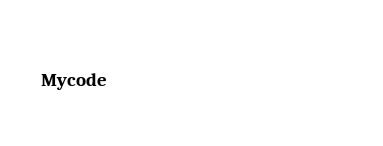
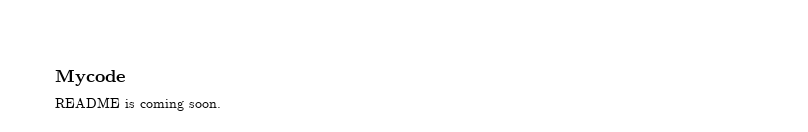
+ README is coming soon.

